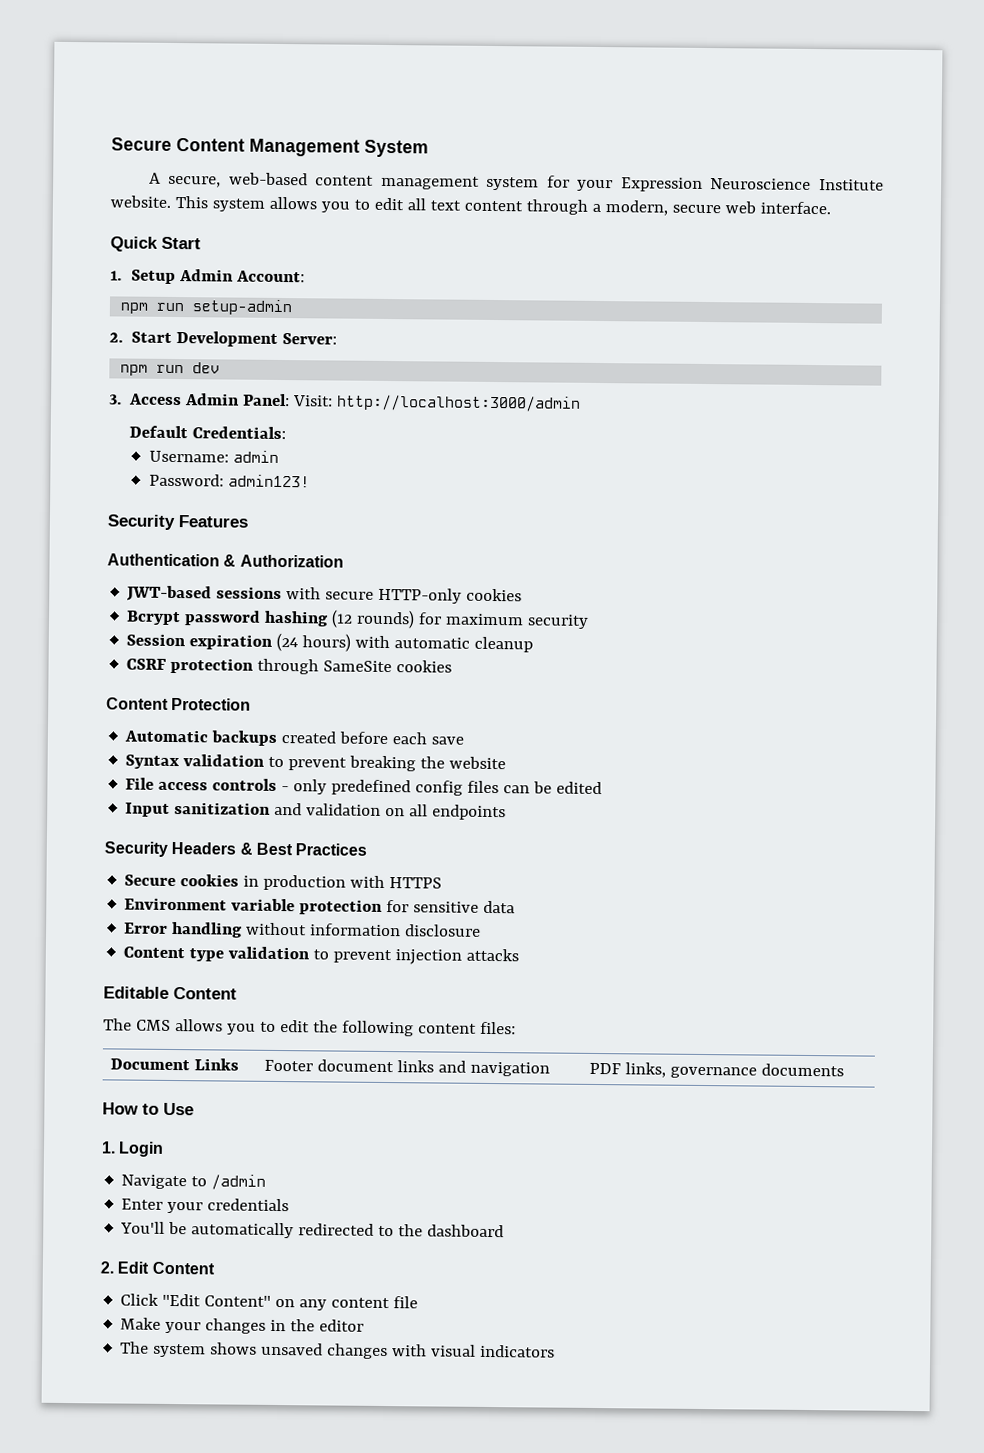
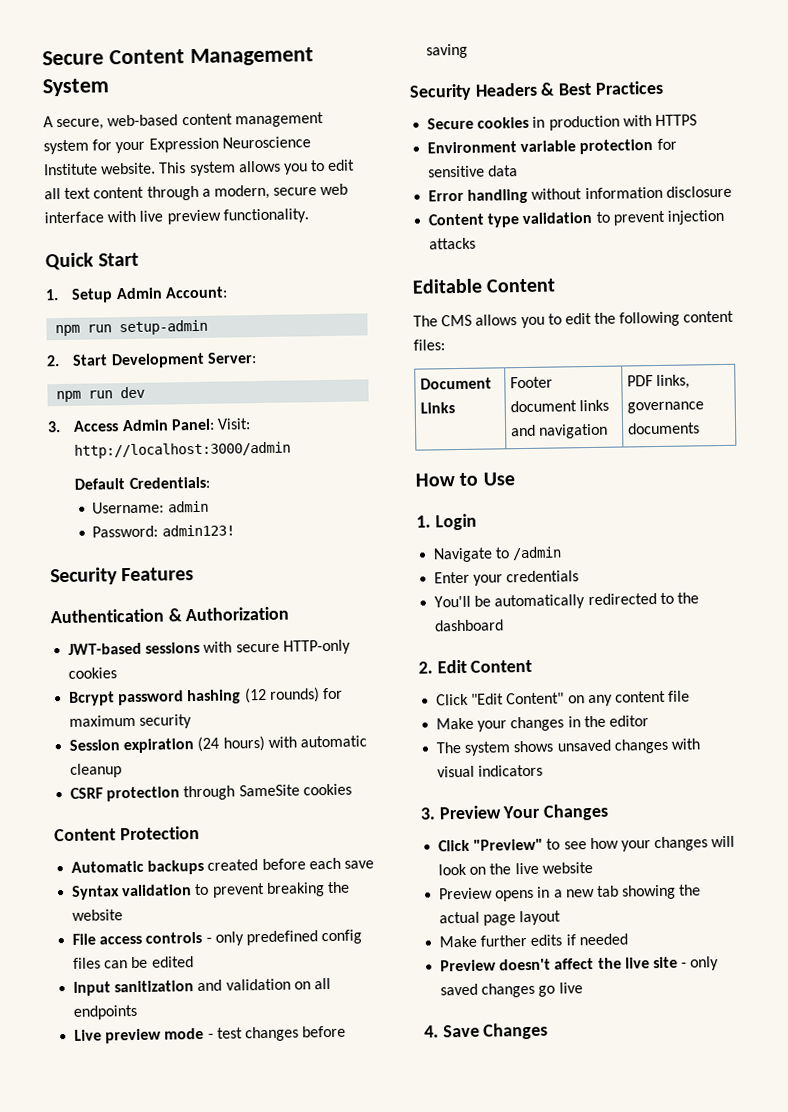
- This system allows you to edit all text content through a modern, secure web interface.
+ This system allows you to edit all text content through a modern, secure web interface with live preview functionality.
+ Live preview mode - test changes before saving
+ 3. Preview Your Changes
+ Click "Preview" to see how your changes will look on the live website
+ Preview opens in a new tab showing the actual page layout
+ Make further edits if needed
+ Preview doesn't affect the live site - only saved changes go live
+ 4. Save Changes

